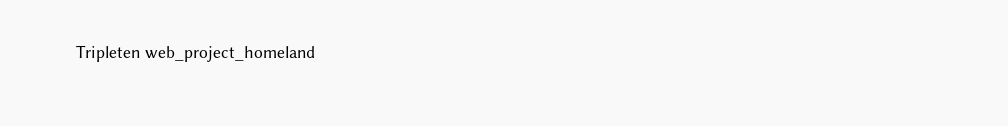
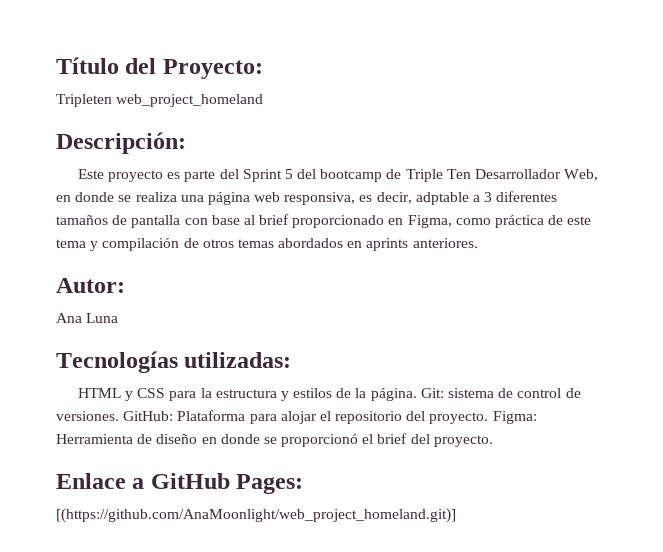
+ Título del Proyecto:
+ Descripción:
+ Este proyecto es parte del Sprint 5 del bootcamp de Triple Ten Desarrollador Web, en donde se realiza una página web responsiva, es decir, adptable a 3 diferentes tamaños de pantalla con base al brief proporcionado en Figma, como práctica de este tema y compilación de otros temas abordados en aprints anteriores.
+ Autor:
+ Ana Luna
+ Tecnologías utilizadas:
+ HTML y CSS para la estructura y estilos de la página. Git: sistema de control de versiones. GitHub: Plataforma para alojar el repositorio del proyecto. Figma: Herramienta de diseño en donde se proporcionó el brief del proyecto.
+ Enlace a GitHub Pages:
+ [(https://github.com/AnaMoonlight/web_project_homeland.git)]

